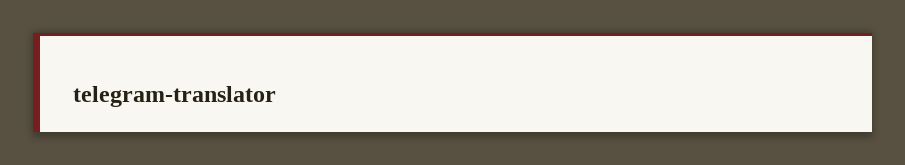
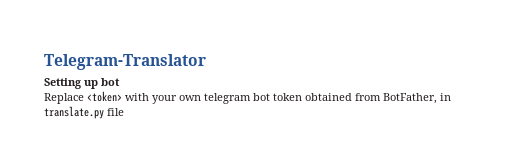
- telegram-translator
+ Telegram-Translator
+ Setting up bot
+ Replace <token> with your own telegram bot token obtained from BotFather, in translate.py file

